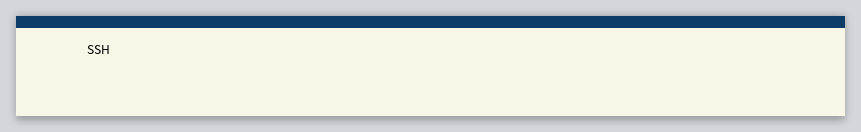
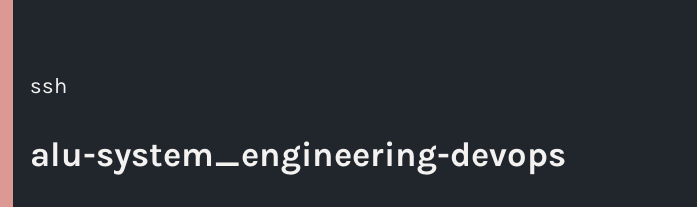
- SSH
+ ssh
+ alu-system_engineering-devops

